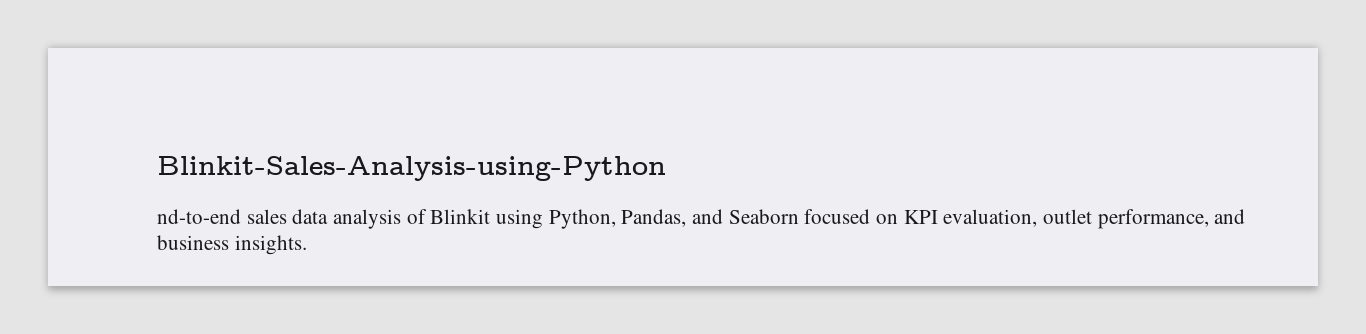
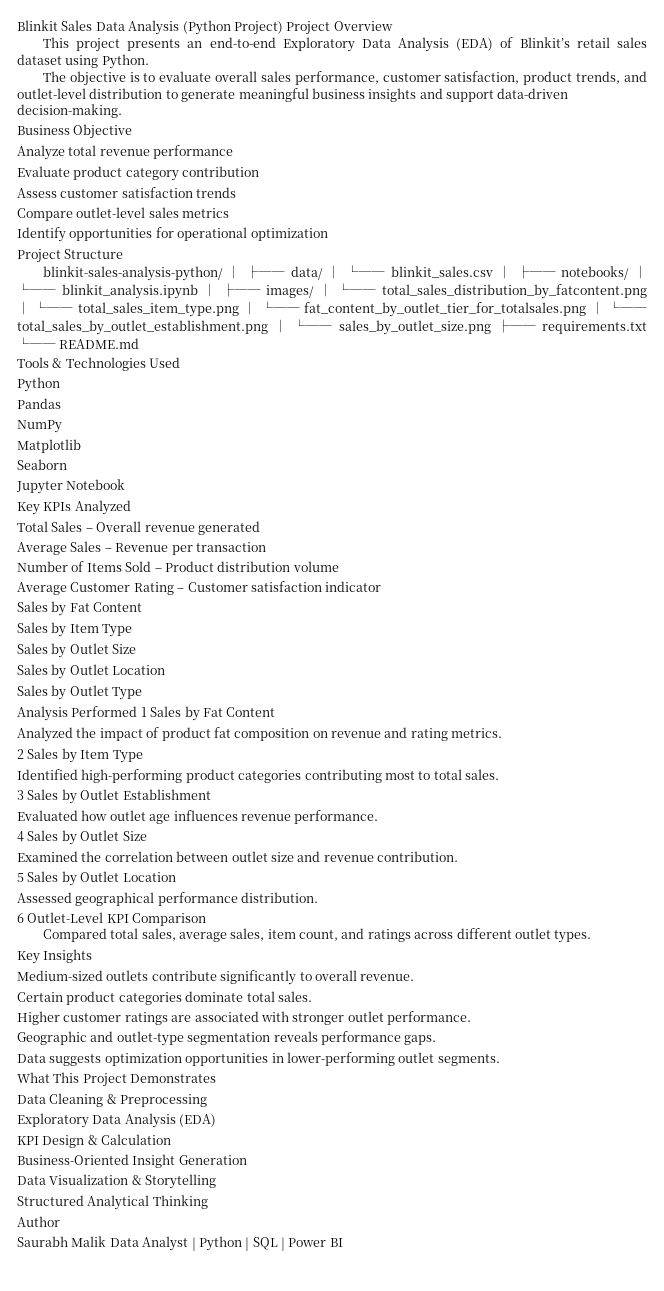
- Blinkit-Sales-Analysis-using-Python
- nd-to-end sales data analysis of Blinkit using Python, Pandas, and Seaborn focused on KPI evaluation, outlet performance, and business insights.
+ Blinkit Sales Data Analysis (Python Project) Project Overview
+ This project presents an end-to-end Exploratory Data Analysis (EDA) of Blinkit’s retail sales dataset using Python.
+ The objective is to evaluate overall sales performance, customer satisfaction, product trends, and outlet-level distribution to generate meaningful business insights and support data-driven decision-making.
+ Business Objective
+ Analyze total revenue performance
+ Evaluate product category contribution
+ Assess customer satisfaction trends
+ Compare outlet-level sales metrics
+ Identify opportunities for operational optimization
+ Project Structure
+ blinkit-sales-analysis-python/ │ ├── data/ │ └── blinkit_sales.csv │ ├── notebooks/ │ └── blinkit_analysis.ipynb │ ├── images/ │ └── total_sales_distribution_by_fatcontent.png │ └── total_sales_item_type.png │ └── fat_content_by_outlet_tier_for_totalsales.png │ └── total_sales_by_outlet_establishment.png │ └── sales_by_outlet_size.png ├── requirements.txt └── README.md
+ Tools & Technologies Used
+ Python
+ Pandas
+ NumPy
+ Matplotlib
+ Seaborn
+ Jupyter Notebook
+ Key KPIs Analyzed
+ Total Sales – Overall revenue generated
+ Average Sales – Revenue per transaction
+ Number of Items Sold – Product distribution volume
+ Average Customer Rating – Customer satisfaction indicator
+ Sales by Fat Content
+ Sales by Item Type
+ Sales by Outlet Size
+ Sales by Outlet Location
+ Sales by Outlet Type
+ Analysis Performed 1 Sales by Fat Content
+ Analyzed the impact of product fat composition on revenue and rating metrics.
+ 2 Sales by Item Type
+ Identified high-performing product categories contributing most to total sales.
+ 3 Sales by Outlet Establishment
+ Evaluated how outlet age influences revenue performance.
+ 4 Sales by Outlet Size
+ Examined the correlation between outlet size and revenue contribution.
+ 5 Sales by Outlet Location
+ Assessed geographical performance distribution.
+ 6 Outlet-Level KPI Comparison
+ Compared total sales, average sales, item count, and ratings across different outlet types.
+ Key Insights
+ Medium-sized outlets contribute significantly to overall revenue.
+ Certain product categories dominate total sales.
+ Higher customer ratings are associated with stronger outlet performance.
+ Geographic and outlet-type segmentation reveals performance gaps.
+ Data suggests optimization opportunities in lower-performing outlet segments.
+ What This Project Demonstrates
+ Data Cleaning & Preprocessing
+ Exploratory Data Analysis (EDA)
+ KPI Design & Calculation
+ Business-Oriented Insight Generation
+ Data Visualization & Storytelling
+ Structured Analytical Thinking
+ Author
+ Saurabh Malik Data Analyst | Python | SQL | Power BI

